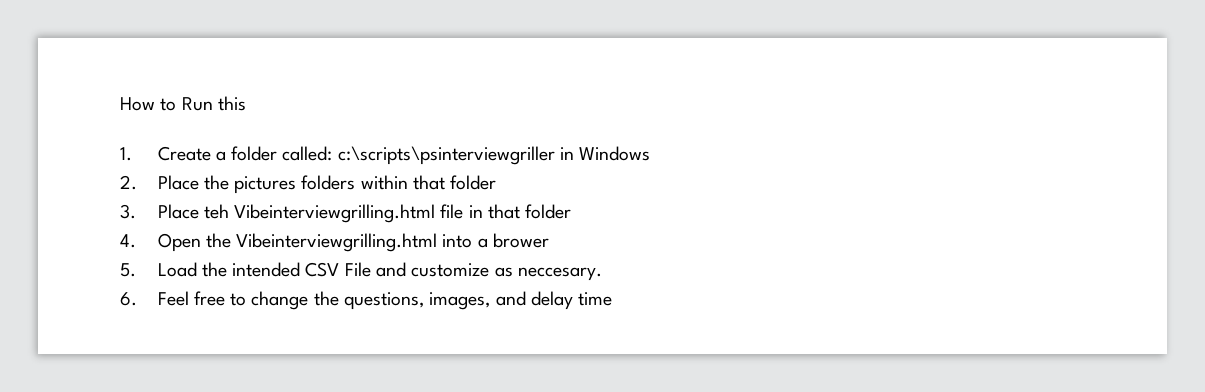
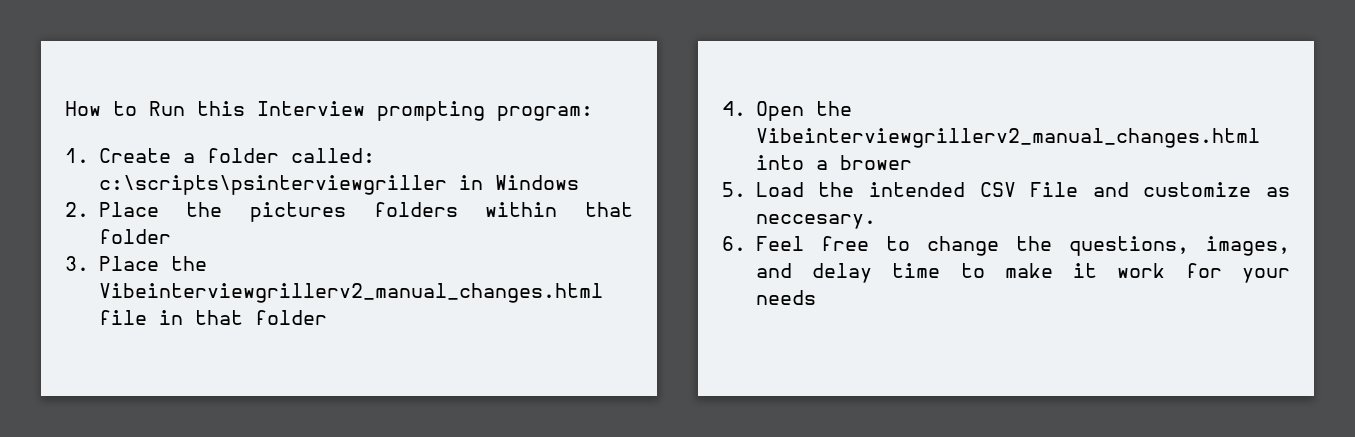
- How to Run this
+ How to Run this Interview prompting program:
- 3. Place teh Vibeinterviewgrilling.html file in that folder
+ 3. Place the Vibeinterviewgrillerv2_manual_changes.html file in that folder
- 4. Open the Vibeinterviewgrilling.html into a brower
+ 4. Open the Vibeinterviewgrillerv2_manual_changes.html into a brower
- 6. Feel free to change the questions, images, and delay time
+ 6. Feel free to change the questions, images, and delay time to make it work for your needs

